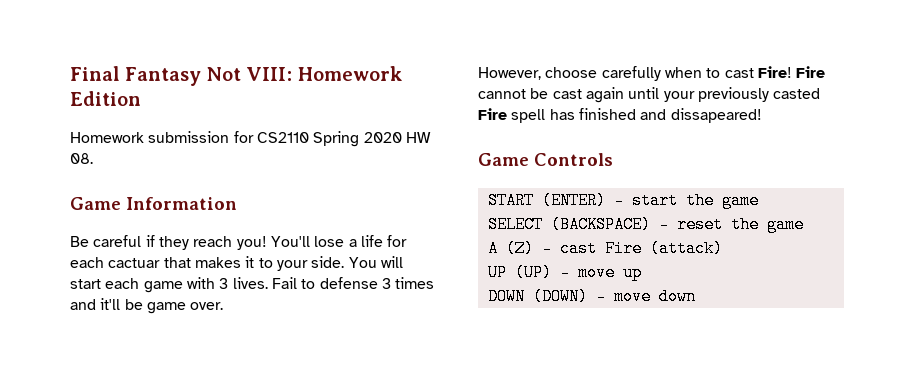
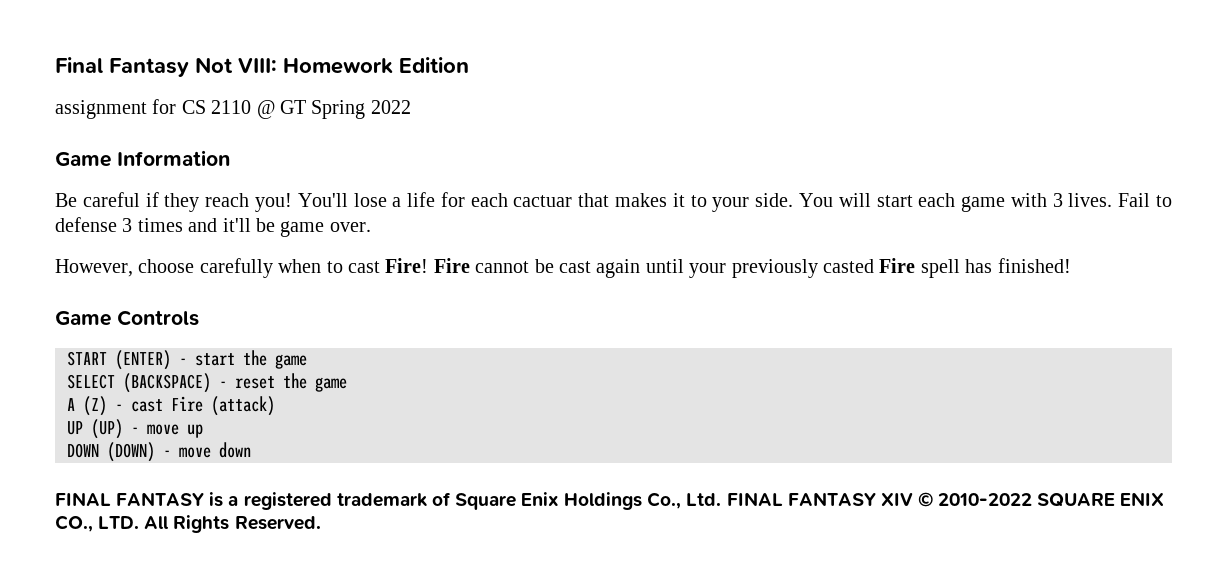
- Homework submission for CS2110 Spring 2020 HW 08.
+ assignment for CS 2110 @ GT Spring 2022
- Fire cannot be cast again until your previously casted Fire spell has finished and dissapeared!
+ Fire cannot be cast again until your previously casted Fire spell has finished!
+ FINAL FANTASY is a registered trademark of Square Enix Holdings Co., Ltd. FINAL FANTASY XIV © 2010-2022 SQUARE ENIX CO., LTD. All Rights Reserved.

